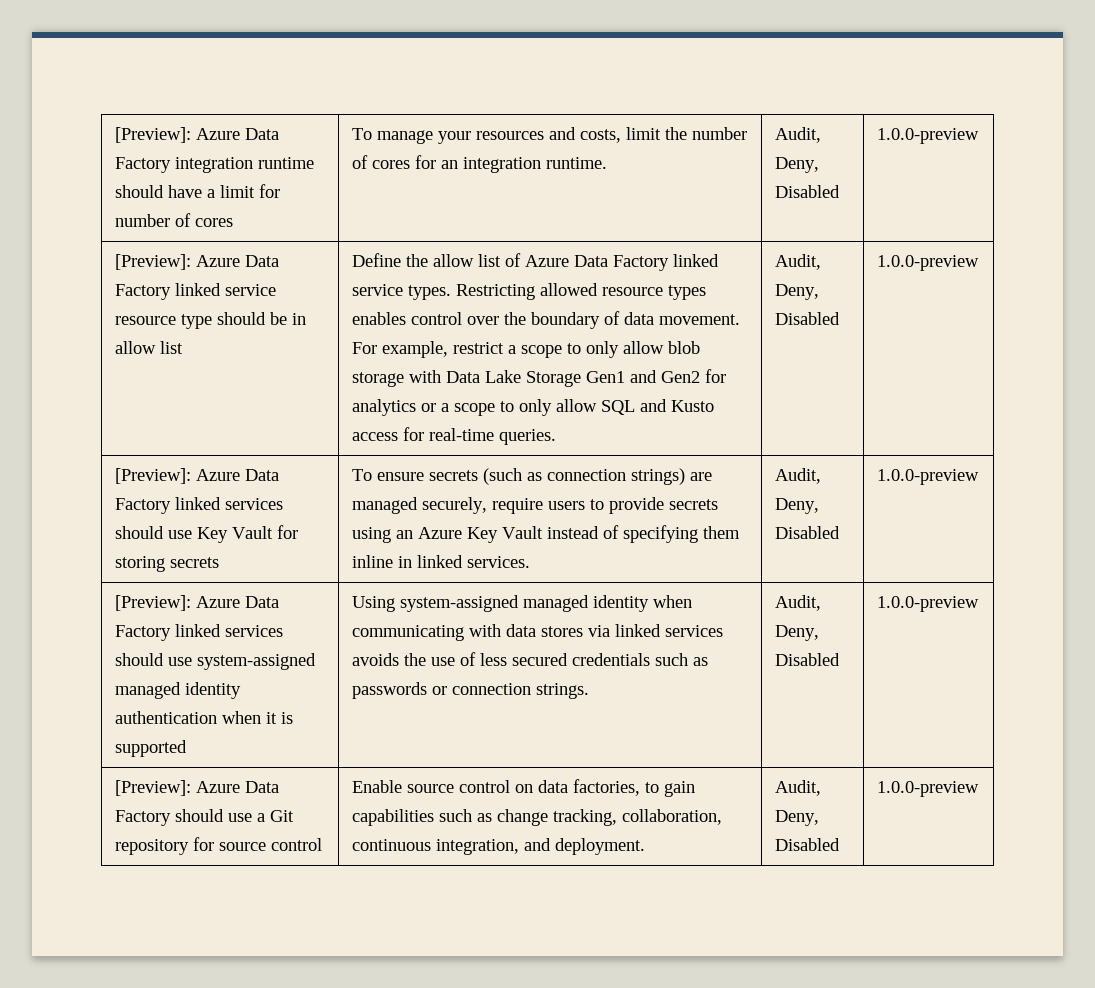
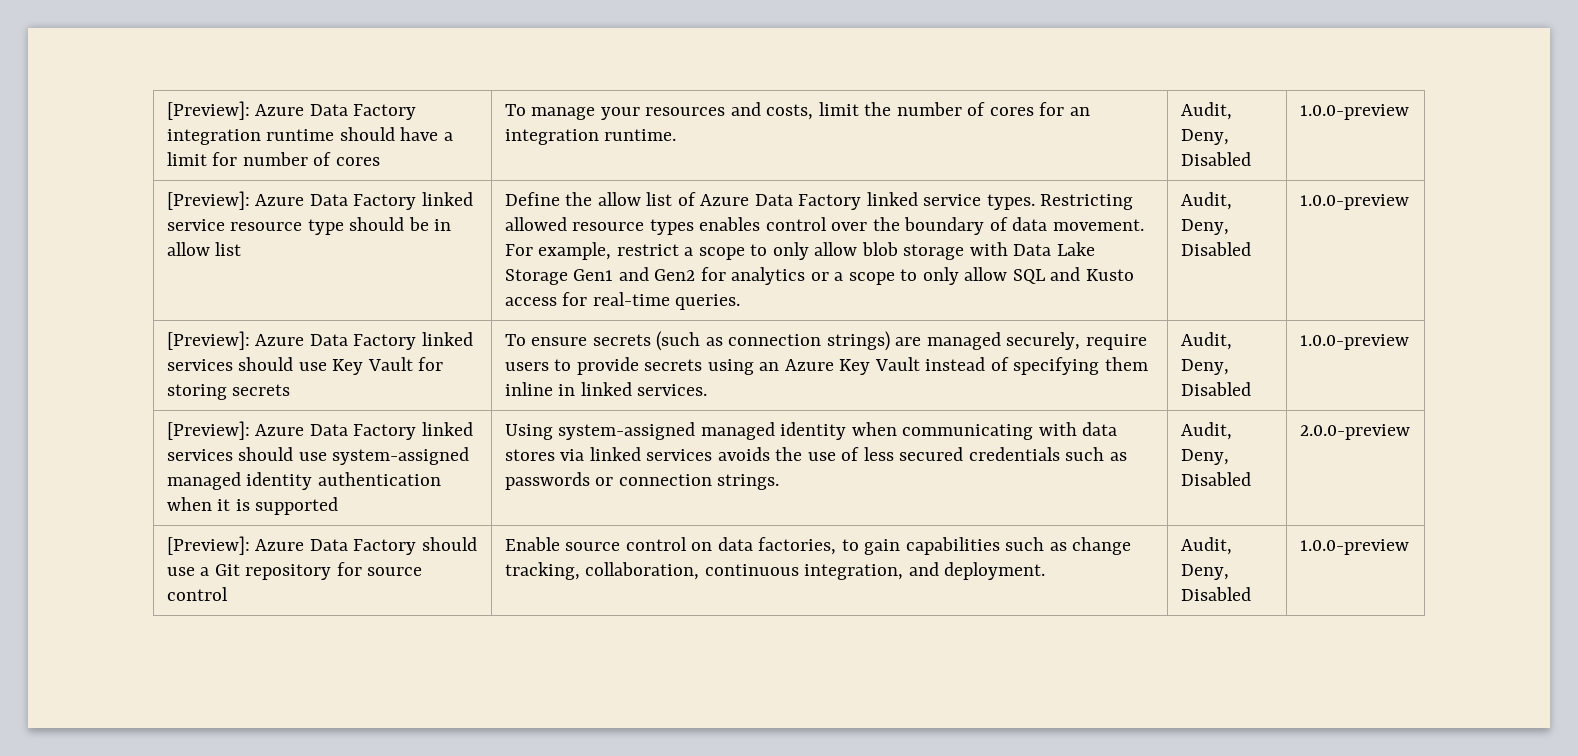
- Using system-assigned managed identity when communicating with data stores via linked services avoids the use of less secured credentials such as passwords or connection strings. | Audit, Deny, Disabled | 1.0.0-preview
+ Using system-assigned managed identity when communicating with data stores via linked services avoids the use of less secured credentials such as passwords or connection strings. | Audit, Deny, Disabled | 2.0.0-preview

